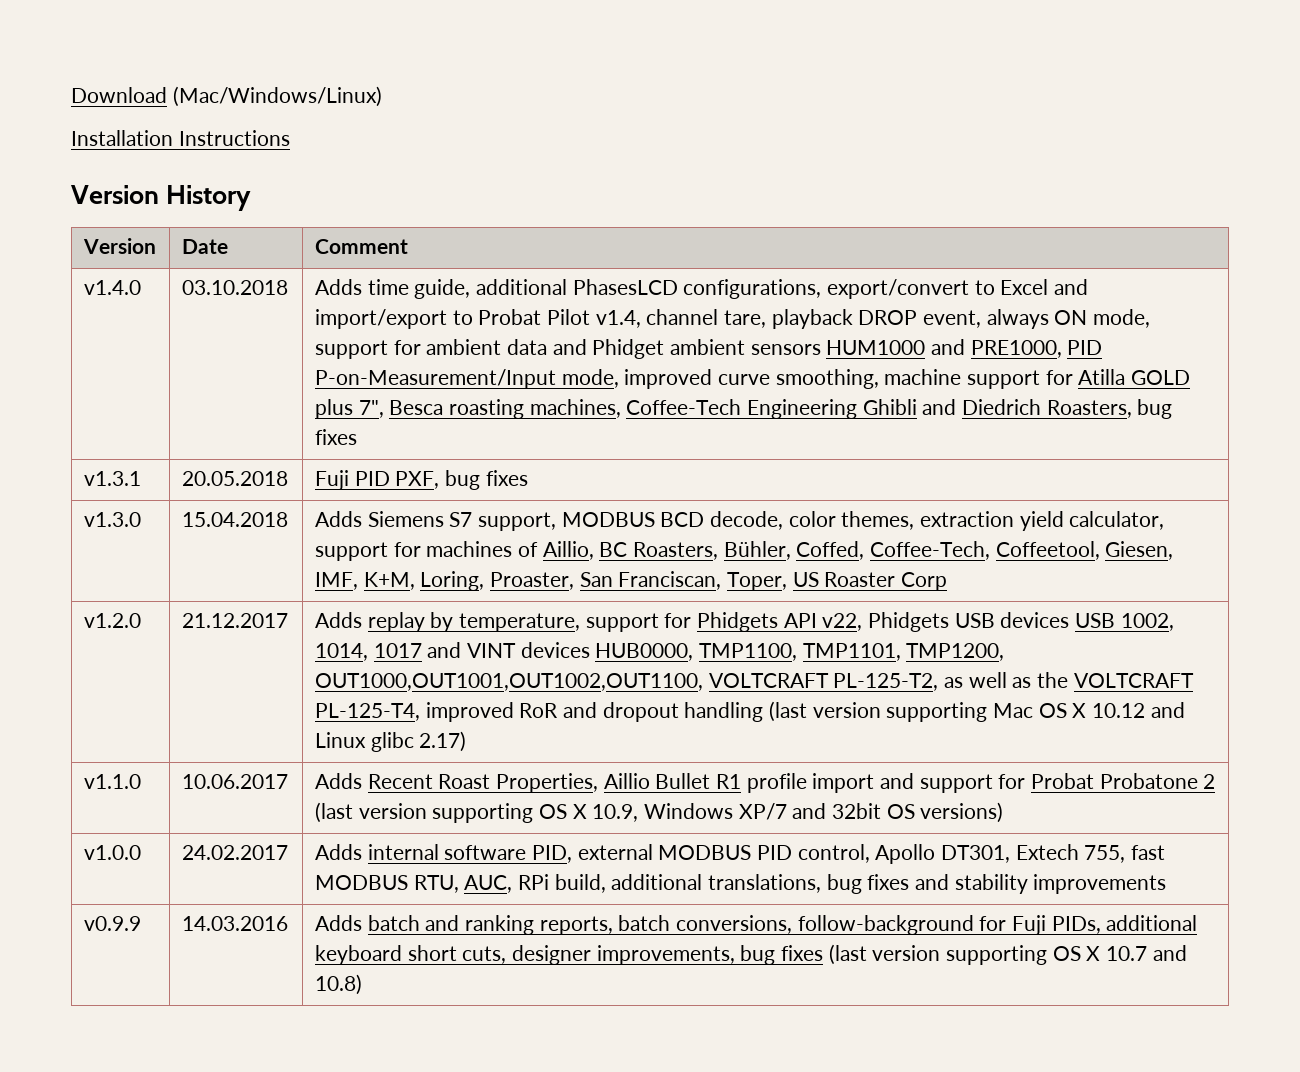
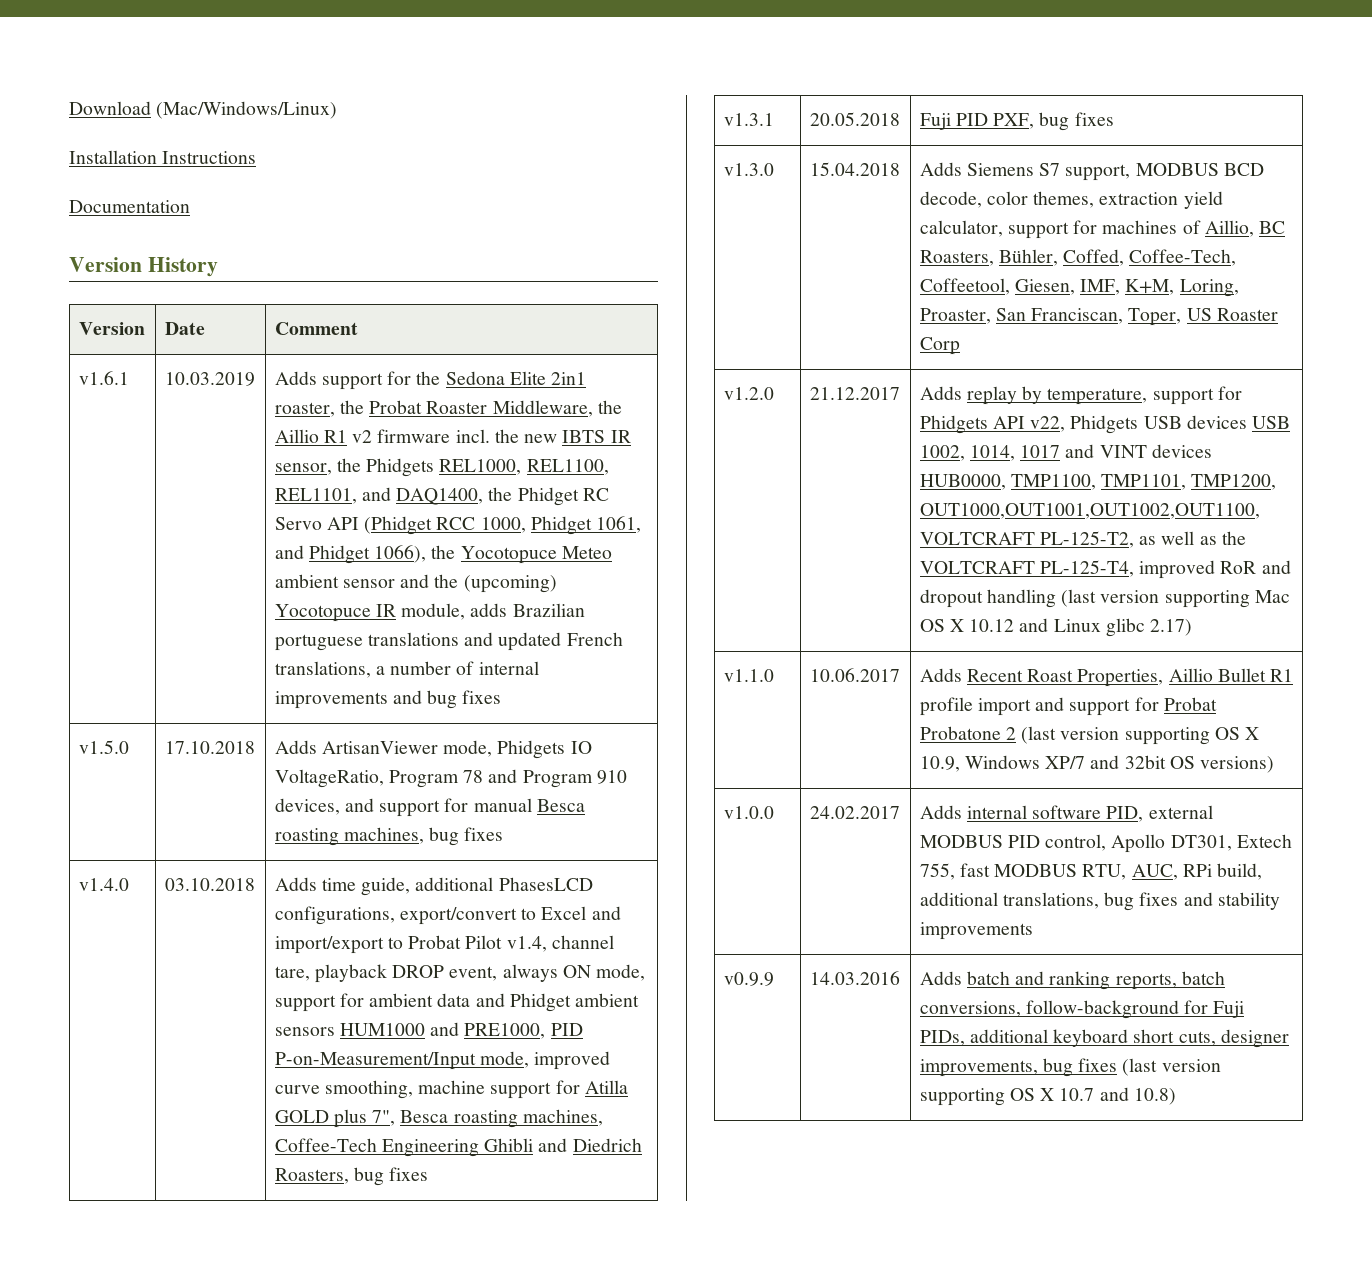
+ Documentation
+ v1.6.1 | 10.03.2019 | Adds support for the Sedona Elite 2in1 roaster, the Probat Roaster Middleware, the Aillio R1 v2 firmware incl. the new IBTS IR sensor, the Phidgets REL1000, REL1100, REL1101, and DAQ1400, the Phidget RC Servo API (Phidget RCC 1000, Phidget 1061, and Phidget 1066), the Yocotopuce Meteo ambient sensor and the (upcoming) Yocotopuce IR module, adds Brazilian portuguese translations and updated French translations, a number of internal improvements and bug fixes
+ v1.5.0 | 17.10.2018 | Adds ArtisanViewer mode, Phidgets IO VoltageRatio, Program 78 and Program 910 devices, and support for manual Besca roasting machines, bug fixes

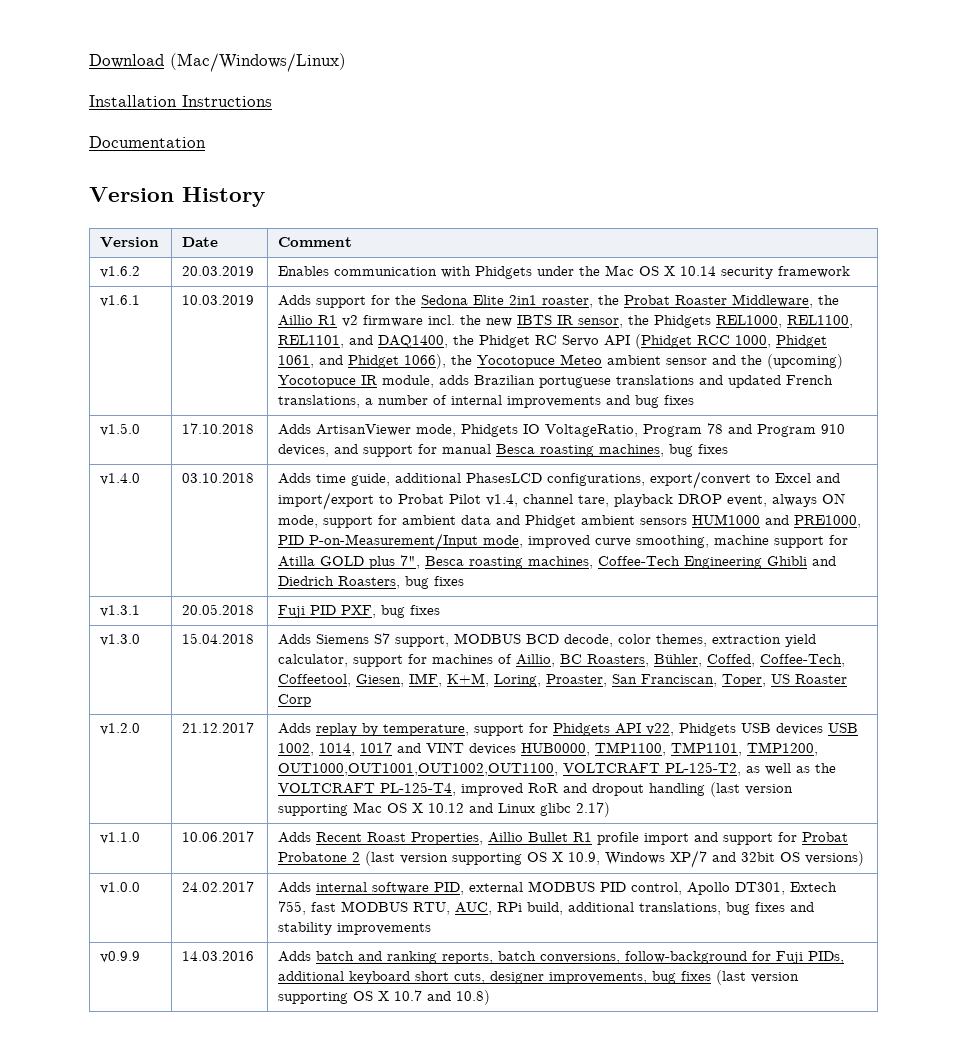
+ v1.6.2 | 20.03.2019 | Enables communication with Phidgets under the Mac OS X 10.14 security framework

